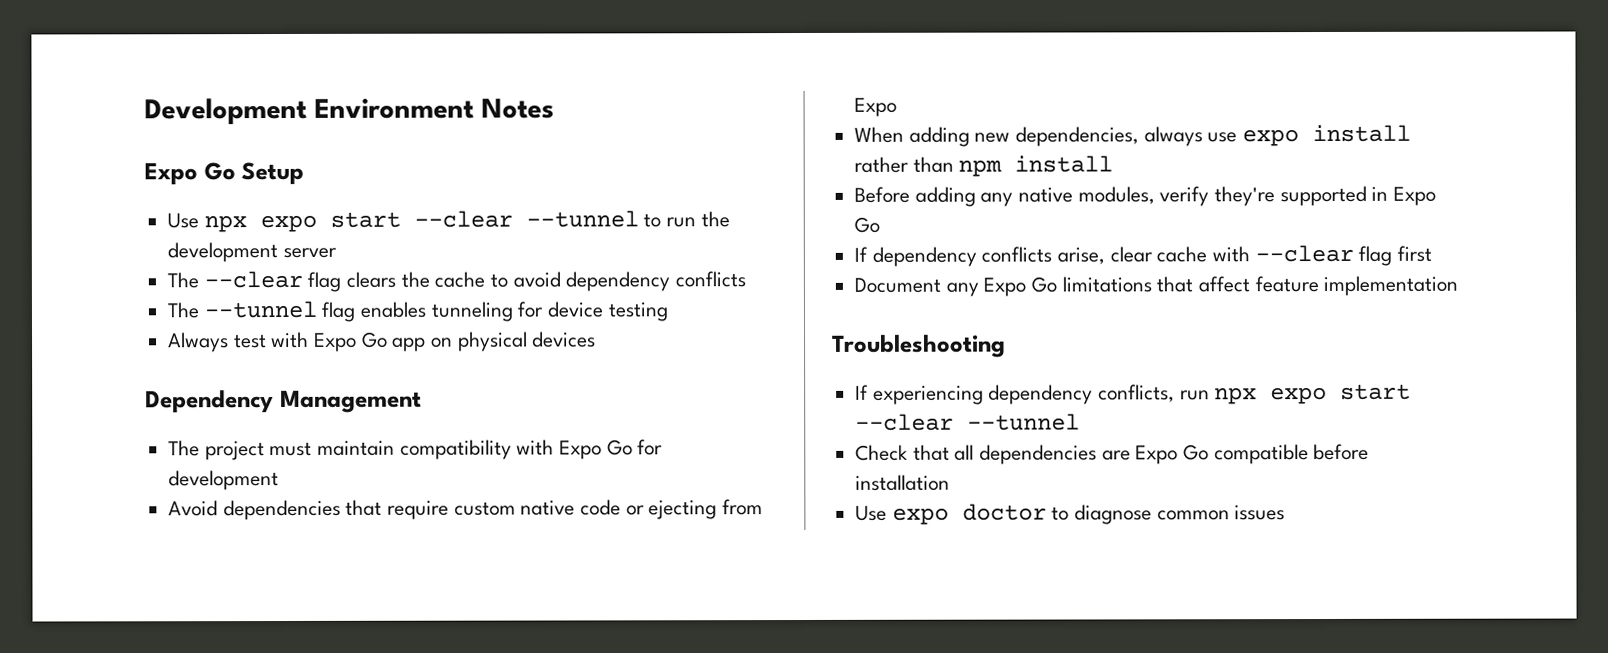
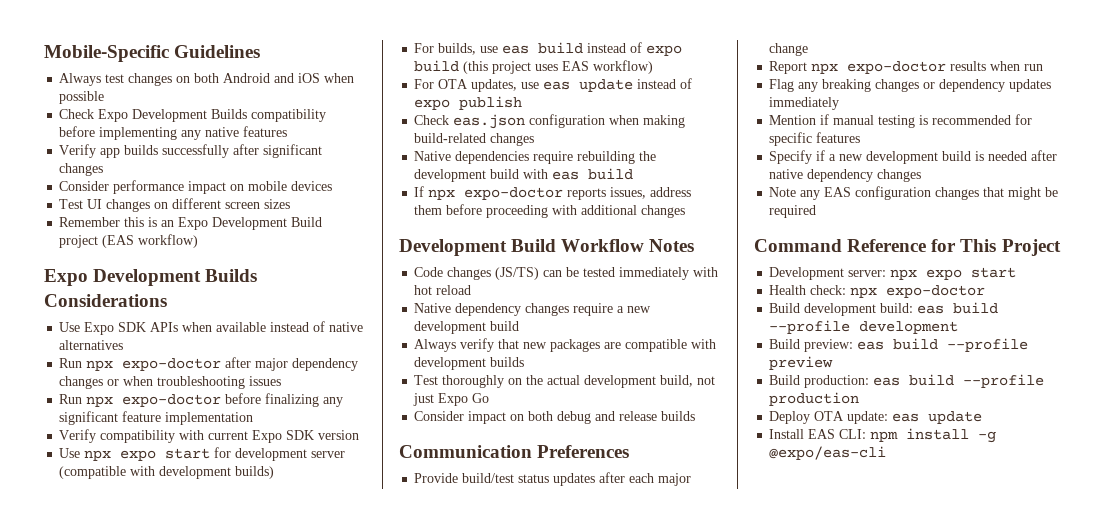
- Development Environment Notes
- Expo Go Setup
- Use npx expo start --clear --tunnel to run the development server
- The --clear flag clears the cache to avoid dependency conflicts
- The --tunnel flag enables tunneling for device testing
- Always test with Expo Go app on physical devices
- Dependency Management
- The project must maintain compatibility with Expo Go for development
- Avoid dependencies that require custom native code or ejecting from Expo
- When adding new dependencies, always use expo install rather than npm install
- Before adding any native modules, verify they're supported in Expo Go
- If dependency conflicts arise, clear cache with --clear flag first
- Document any Expo Go limitations that affect feature implementation
- Troubleshooting
- If experiencing dependency conflicts, run npx expo start --clear --tunnel
- Check that all dependencies are Expo Go compatible before installation
- Use expo doctor to diagnose common issues
+ Mobile-Specific Guidelines
+ Always test changes on both Android and iOS when possible
+ Check Expo Development Builds compatibility before implementing any native features
+ Verify app builds successfully after significant changes
+ Consider performance impact on mobile devices
+ Test UI changes on different screen sizes
+ Remember this is an Expo Development Build project (EAS workflow)
+ Expo Development Builds Considerations
+ Use Expo SDK APIs when available instead of native alternatives
+ Run npx expo-doctor after major dependency changes or when troubleshooting issues
+ Run npx expo-doctor before finalizing any significant feature implementation
+ Verify compatibility with current Expo SDK version
+ Use npx expo start for development server (compatible with development builds)
+ For builds, use eas build instead of expo build (this project uses EAS workflow)
+ For OTA updates, use eas update instead of expo publish
+ Check eas.json configuration when making build-related changes
+ Native dependencies require rebuilding the development build with eas build
+ If npx expo-doctor reports issues, address them before proceeding with additional changes
+ Development Build Workflow Notes
+ Code changes (JS/TS) can be tested immediately with hot reload
+ Native dependency changes require a new development build
+ Always verify that new packages are compatible with development builds
+ Test thoroughly on the actual development build, not just Expo Go
+ Consider impact on both debug and release builds
+ Communication Preferences
+ Provide build/test status updates after each major change
+ Report npx expo-doctor results when run
+ Flag any breaking changes or dependency updates immediately
+ Mention if manual testing is recommended for specific features
+ Specify if a new development build is needed after native dependency changes
+ Note any EAS configuration changes that might be required
+ Command Reference for This Project
+ Development server: npx expo start
+ Health check: npx expo-doctor
+ Build development build: eas build --profile development
+ Build preview: eas build --profile preview
+ Build production: eas build --profile production
+ Deploy OTA update: eas update
+ Install EAS CLI: npm install -g @expo/eas-cli

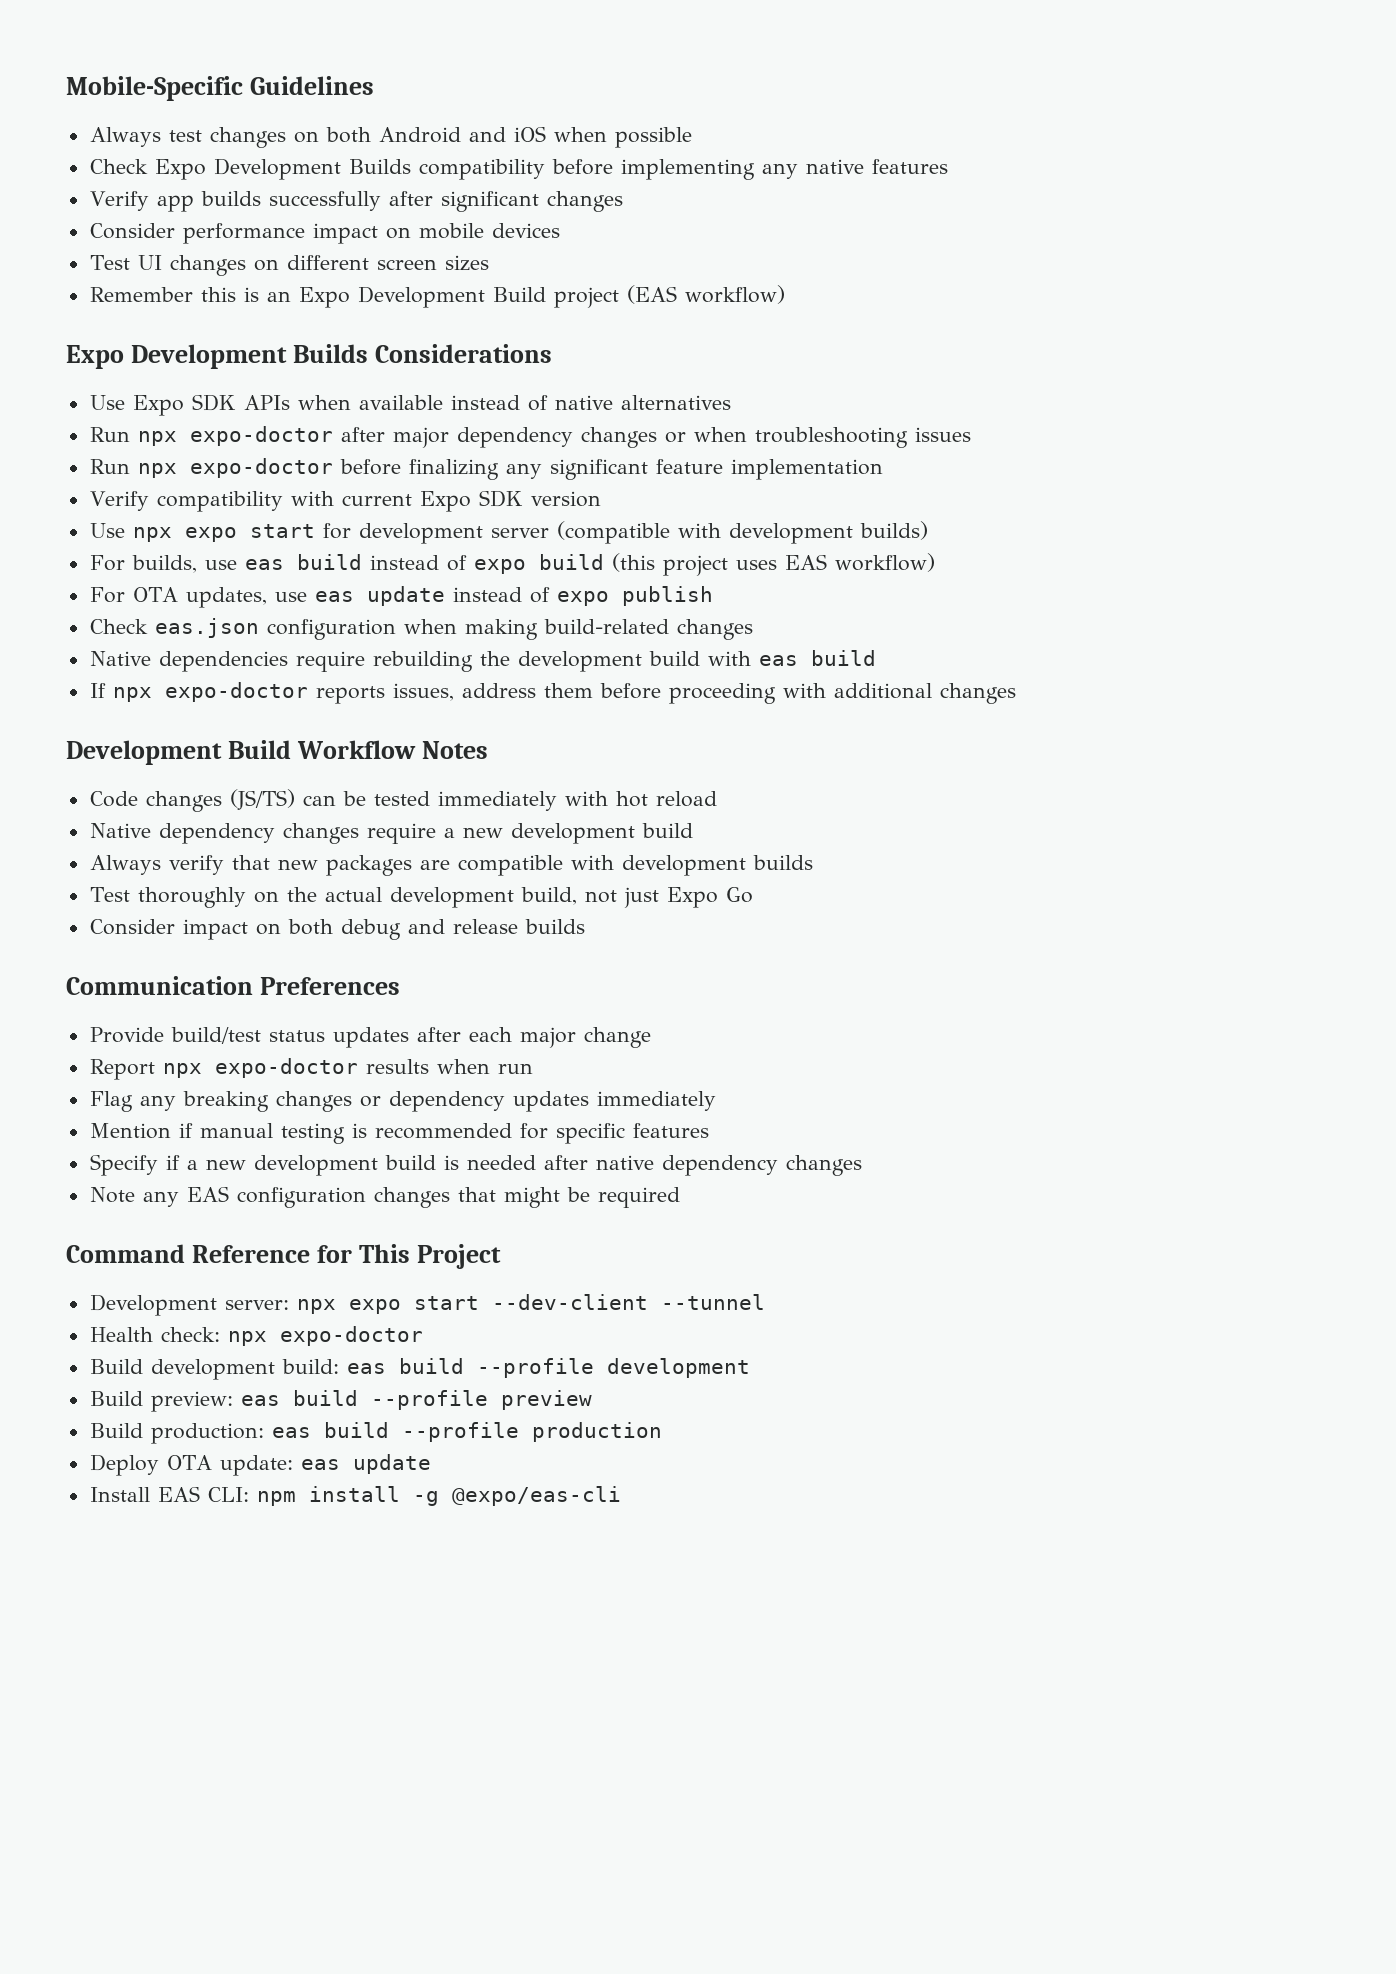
- Development server: npx expo start
+ Development server: npx expo start --dev-client --tunnel

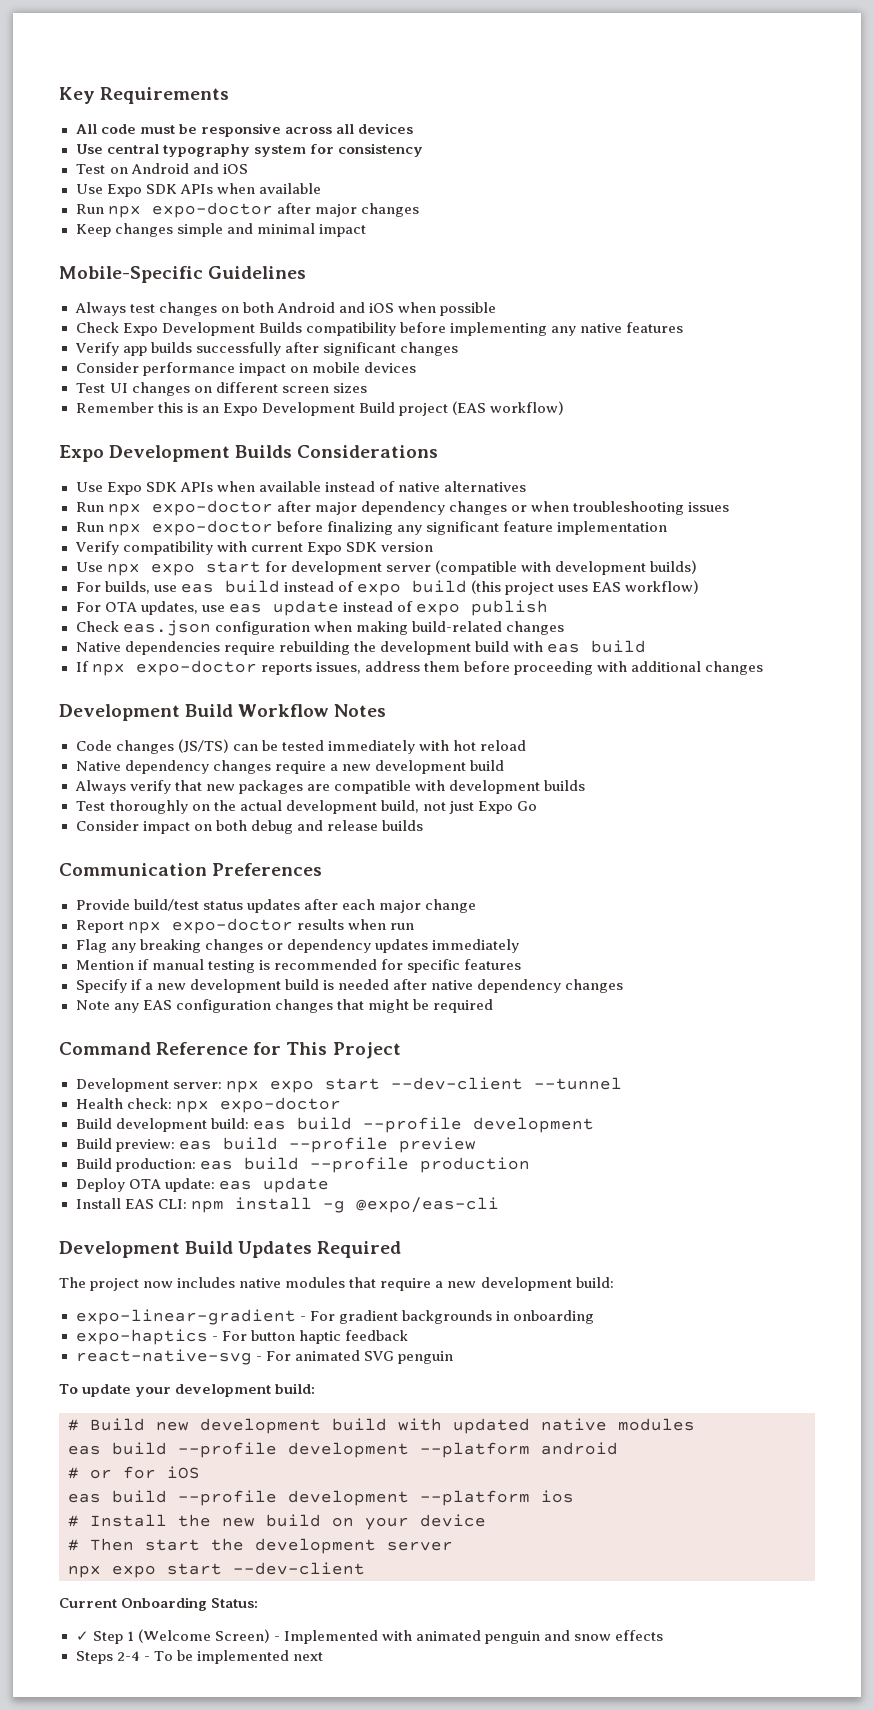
+ Key Requirements
+ All code must be responsive across all devices
+ Use central typography system for consistency
+ Test on Android and iOS
+ Use Expo SDK APIs when available
+ Run npx expo-doctor after major changes
+ Keep changes simple and minimal impact
+ Development Build Updates Required
+ The project now includes native modules that require a new development build:
+ expo-linear-gradient - For gradient backgrounds in onboarding
+ expo-haptics - For button haptic feedback
+ react-native-svg - For animated SVG penguin
+ To update your development build:
+ # Build new development build with updated native modules
+ eas build --profile development --platform android
+ # or for iOS
+ eas build --profile development --platform ios
+ # Install the new build on your device
+ # Then start the development server
+ npx expo start --dev-client
+ Current Onboarding Status:
+ ✓ Step 1 (Welcome Screen) - Implemented with animated penguin and snow effects
+ Steps 2-4 - To be implemented next

